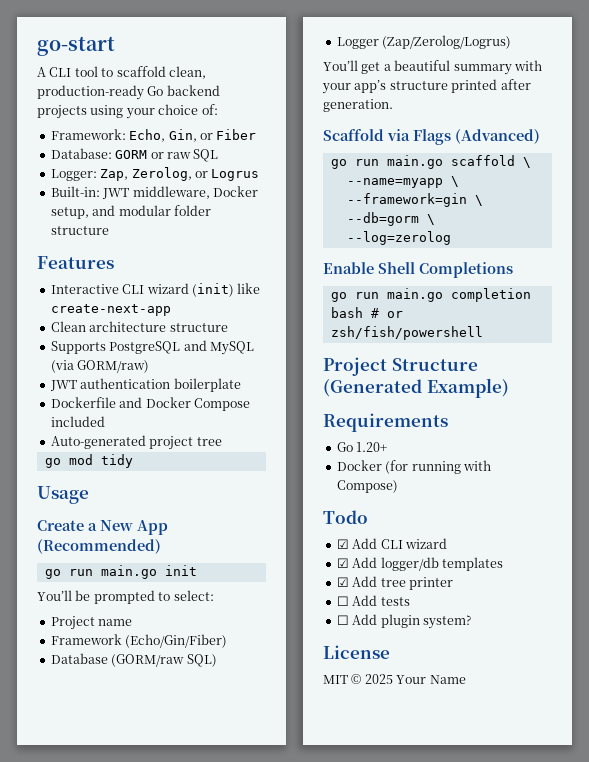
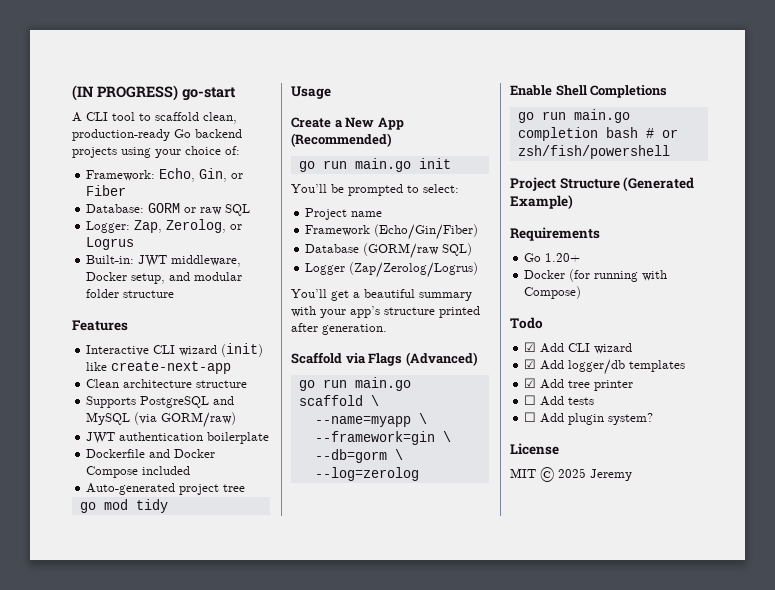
- go-start
+ (IN PROGRESS) go-start
- MIT © 2025 Your Name
+ MIT © 2025 Jeremy

